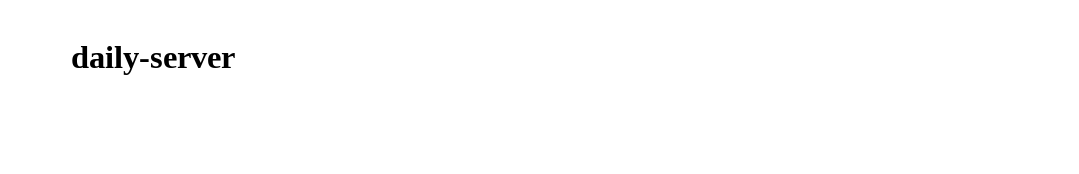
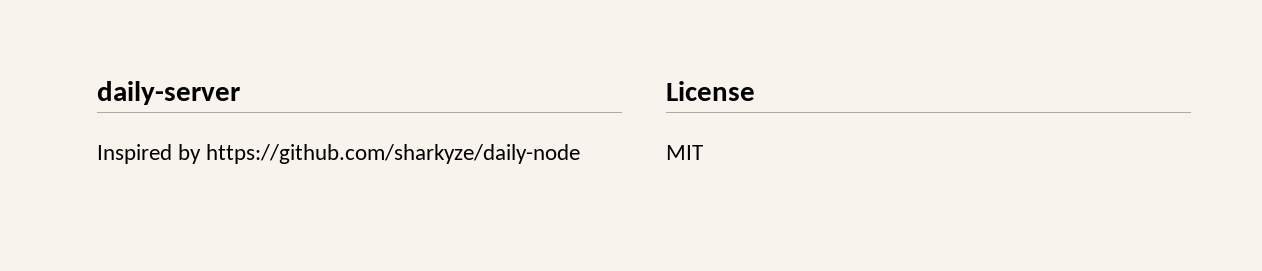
+ Inspired by https://github.com/sharkyze/daily-node
+ License
+ MIT

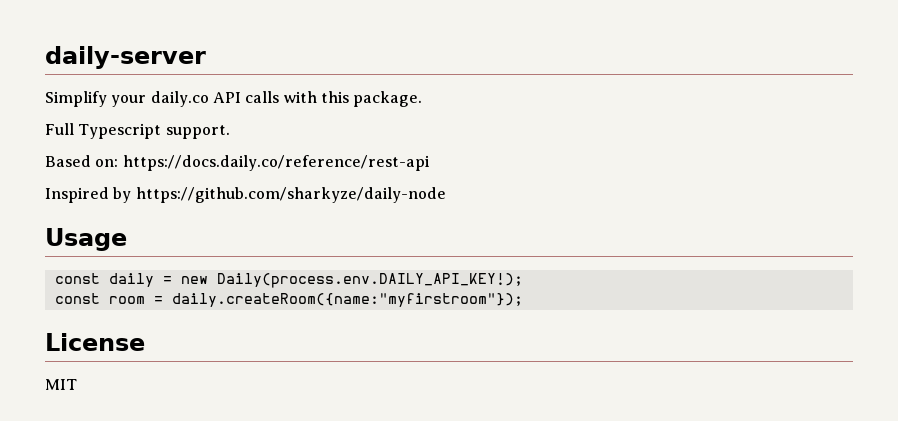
+ Simplify your daily.co API calls with this package.
+ Full Typescript support.
+ Based on: https://docs.daily.co/reference/rest-api
  Inspired by https://github.com/sharkyze/daily-node
+ Usage
+ const daily = new Daily(process.env.DAILY_API_KEY!);
+ const room = daily.createRoom({name:"myfirstroom"});

